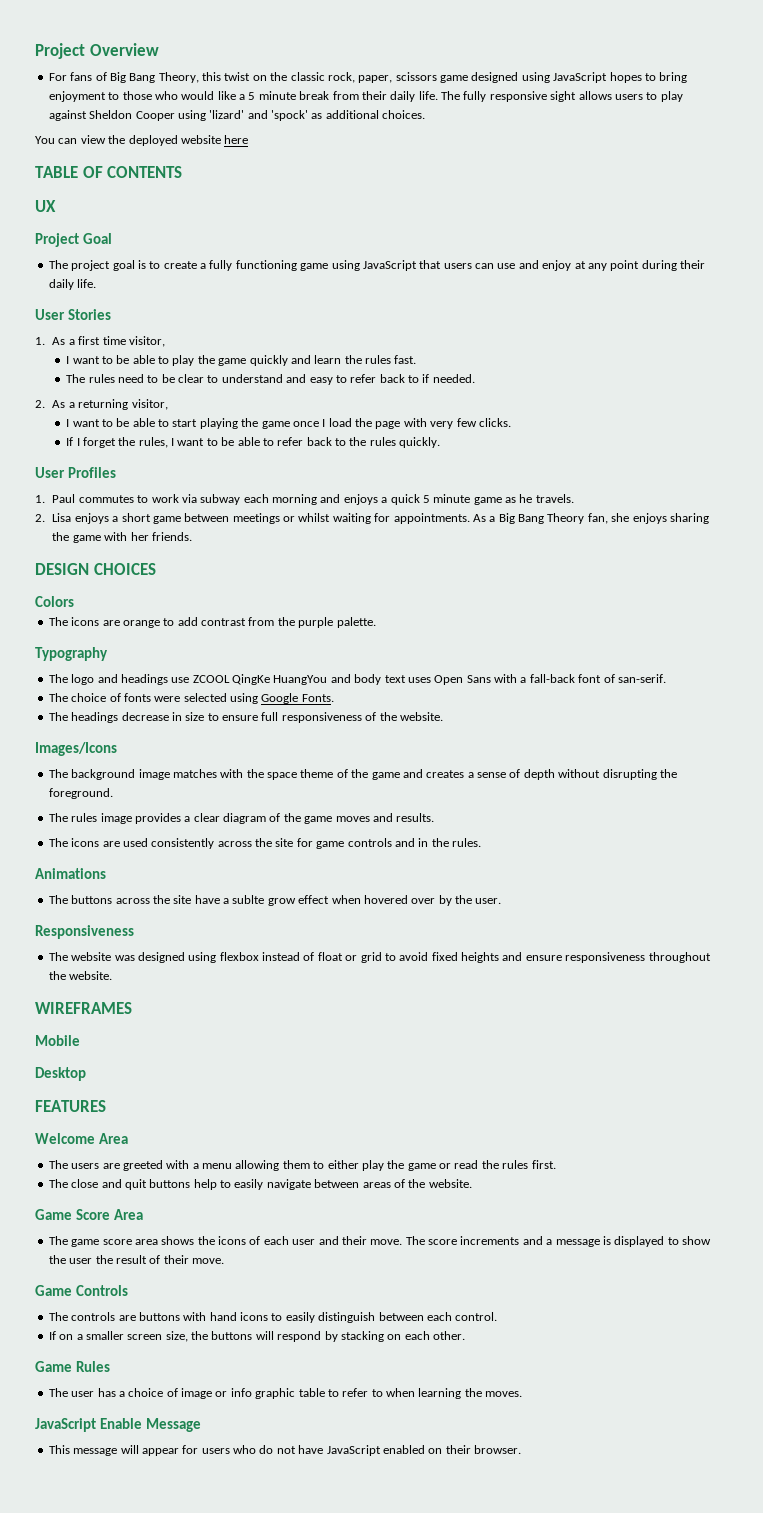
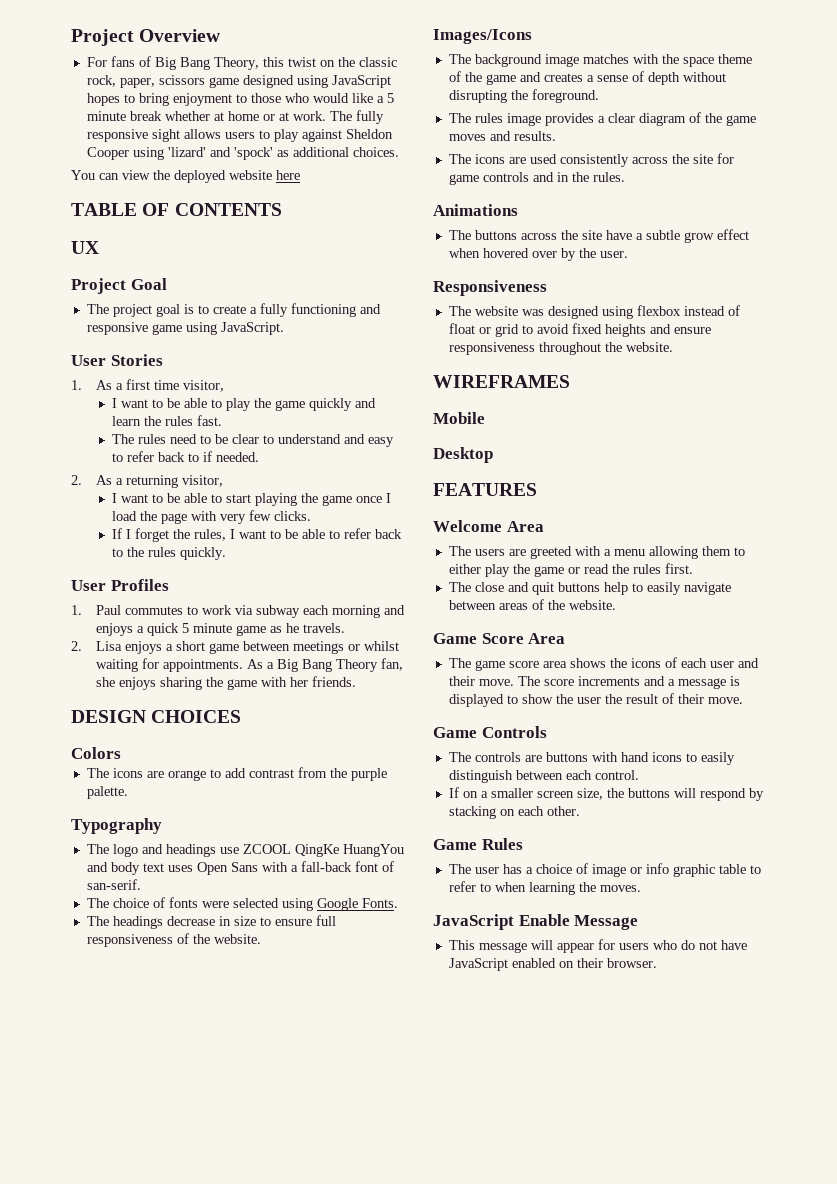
- For fans of Big Bang Theory, this twist on the classic rock, paper, scissors game designed using JavaScript hopes to bring enjoyment to those who would like a 5 minute break from their daily life.
+ For fans of Big Bang Theory, this twist on the classic rock, paper, scissors game designed using JavaScript hopes to bring enjoyment to those who would like a 5 minute break whether at home or at work.
- The project goal is to create a fully functioning game using JavaScript that users can use and enjoy at any point during their daily life.
+ The project goal is to create a fully functioning and responsive game using JavaScript.
- The buttons across the site have a sublte grow effect when hovered over by the user.
+ The buttons across the site have a subtle grow effect when hovered over by the user.

